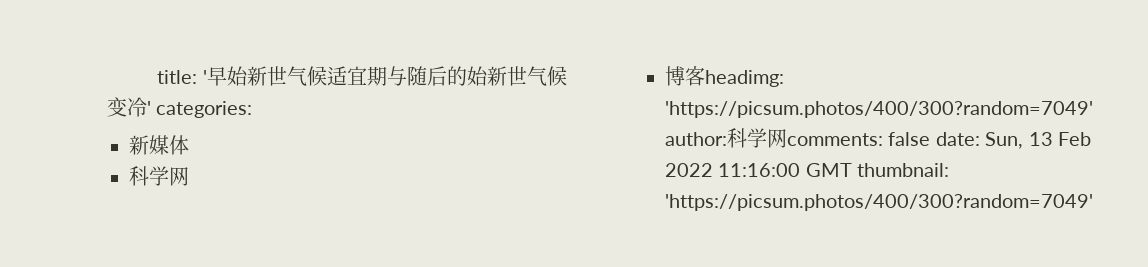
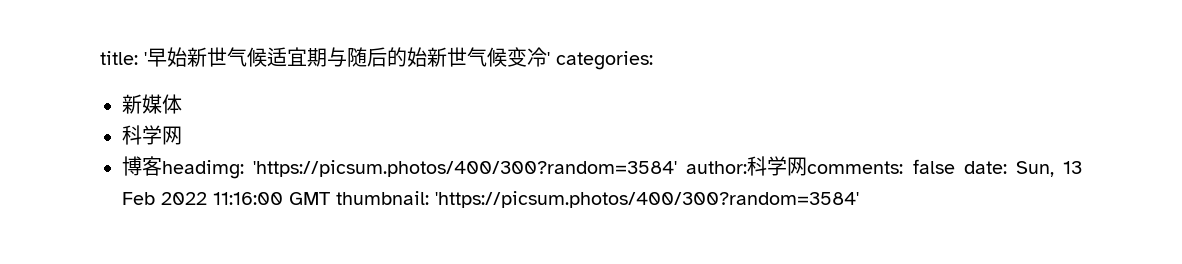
- 博客headimg: 'https://picsum.photos/400/300?random=7049' author:科学网comments: false date: Sun, 13 Feb 2022 11:16:00 GMT thumbnail: 'https://picsum.photos/400/300?random=7049'
+ 博客headimg: 'https://picsum.photos/400/300?random=3584' author:科学网comments: false date: Sun, 13 Feb 2022 11:16:00 GMT thumbnail: 'https://picsum.photos/400/300?random=3584'

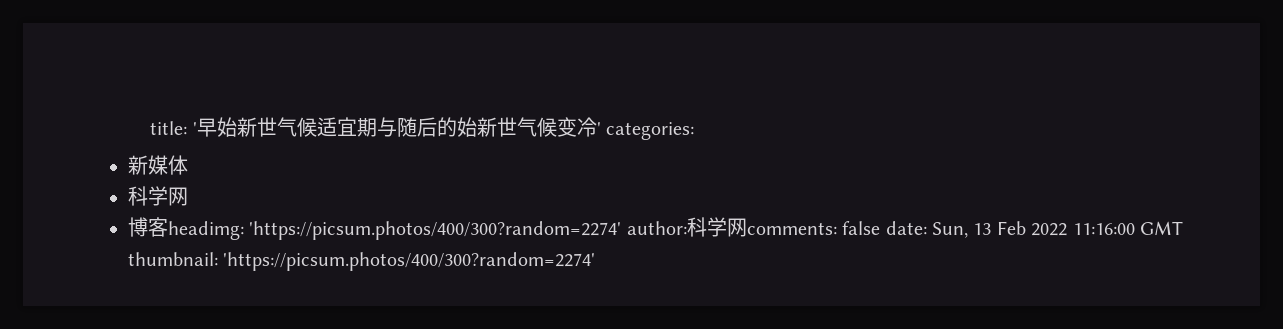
- 博客headimg: 'https://picsum.photos/400/300?random=3584' author:科学网comments: false date: Sun, 13 Feb 2022 11:16:00 GMT thumbnail: 'https://picsum.photos/400/300?random=3584'
+ 博客headimg: 'https://picsum.photos/400/300?random=2274' author:科学网comments: false date: Sun, 13 Feb 2022 11:16:00 GMT thumbnail: 'https://picsum.photos/400/300?random=2274'

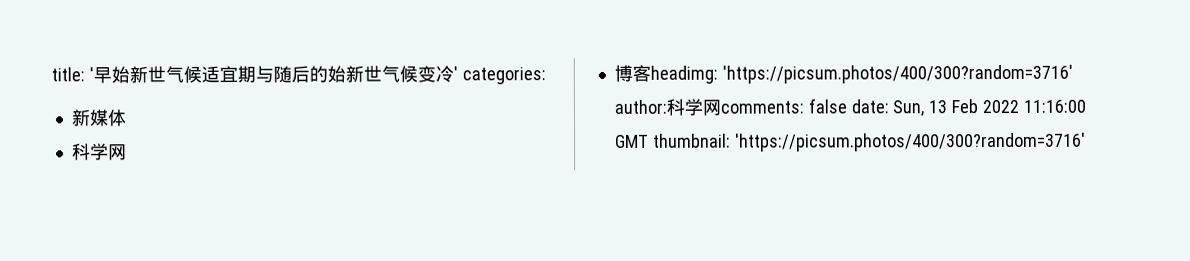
- 博客headimg: 'https://picsum.photos/400/300?random=2274' author:科学网comments: false date: Sun, 13 Feb 2022 11:16:00 GMT thumbnail: 'https://picsum.photos/400/300?random=2274'
+ 博客headimg: 'https://picsum.photos/400/300?random=3716' author:科学网comments: false date: Sun, 13 Feb 2022 11:16:00 GMT thumbnail: 'https://picsum.photos/400/300?random=3716'

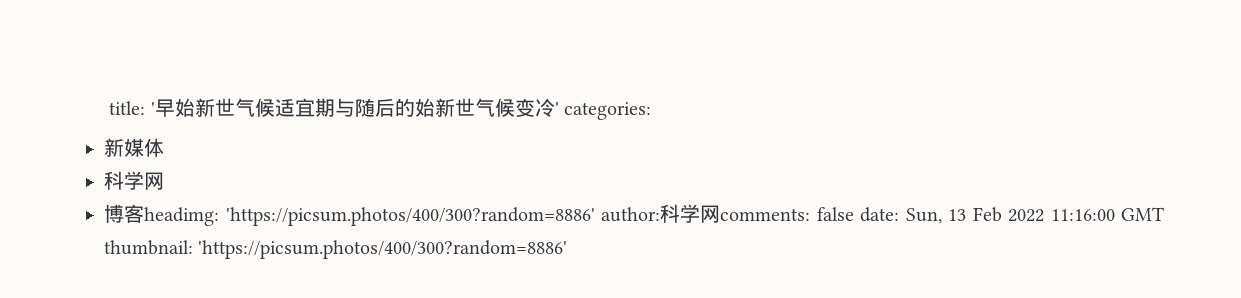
- 博客headimg: 'https://picsum.photos/400/300?random=3716' author:科学网comments: false date: Sun, 13 Feb 2022 11:16:00 GMT thumbnail: 'https://picsum.photos/400/300?random=3716'
+ 博客headimg: 'https://picsum.photos/400/300?random=8886' author:科学网comments: false date: Sun, 13 Feb 2022 11:16:00 GMT thumbnail: 'https://picsum.photos/400/300?random=8886'

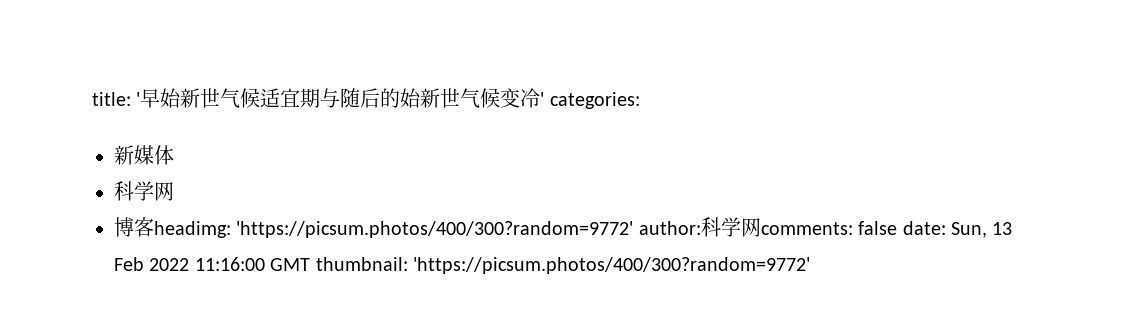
- 博客headimg: 'https://picsum.photos/400/300?random=8886' author:科学网comments: false date: Sun, 13 Feb 2022 11:16:00 GMT thumbnail: 'https://picsum.photos/400/300?random=8886'
+ 博客headimg: 'https://picsum.photos/400/300?random=9772' author:科学网comments: false date: Sun, 13 Feb 2022 11:16:00 GMT thumbnail: 'https://picsum.photos/400/300?random=9772'

